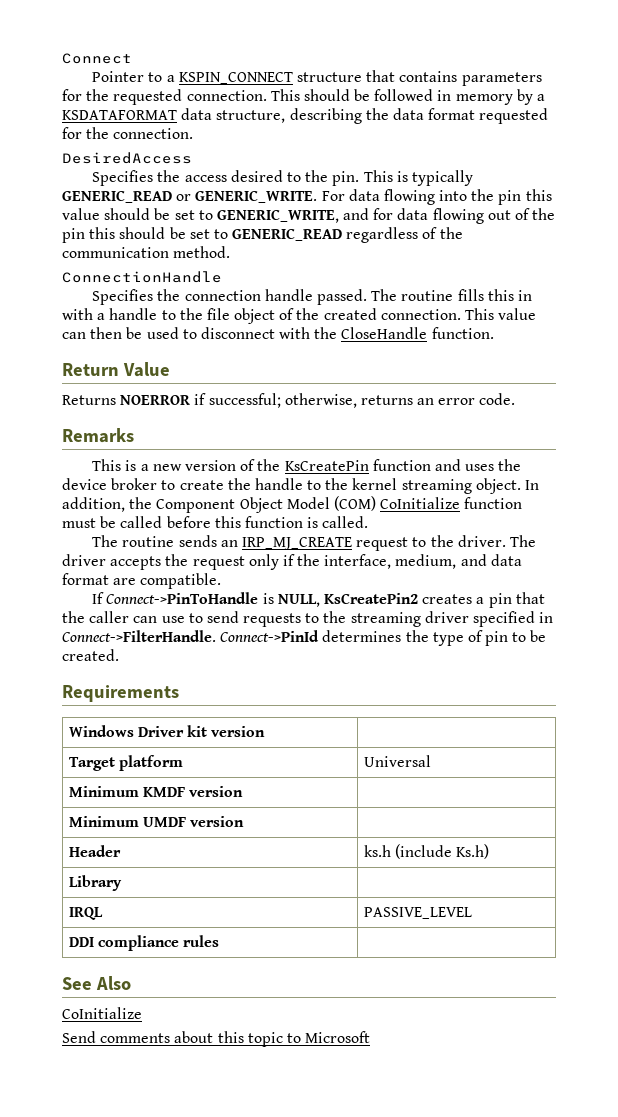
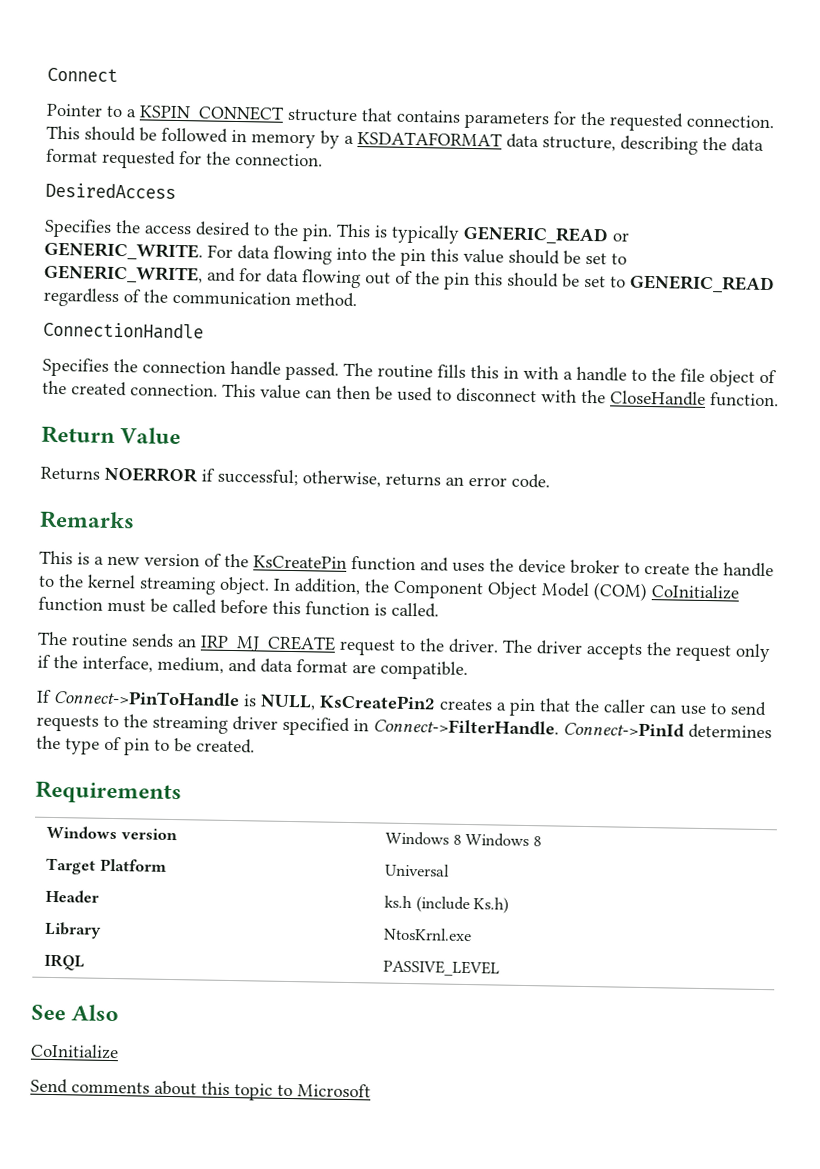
- Windows Driver kit version |
+ Windows version | Windows 8 Windows 8
- Target platform | Universal
+ Target Platform | Universal
- Minimum KMDF version |
- Minimum UMDF version |
- Library |
+ Library | NtosKrnl.exe
- DDI compliance rules |

